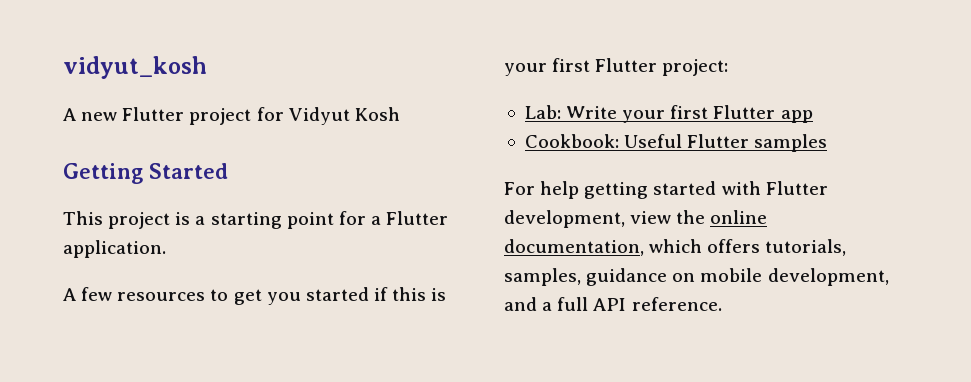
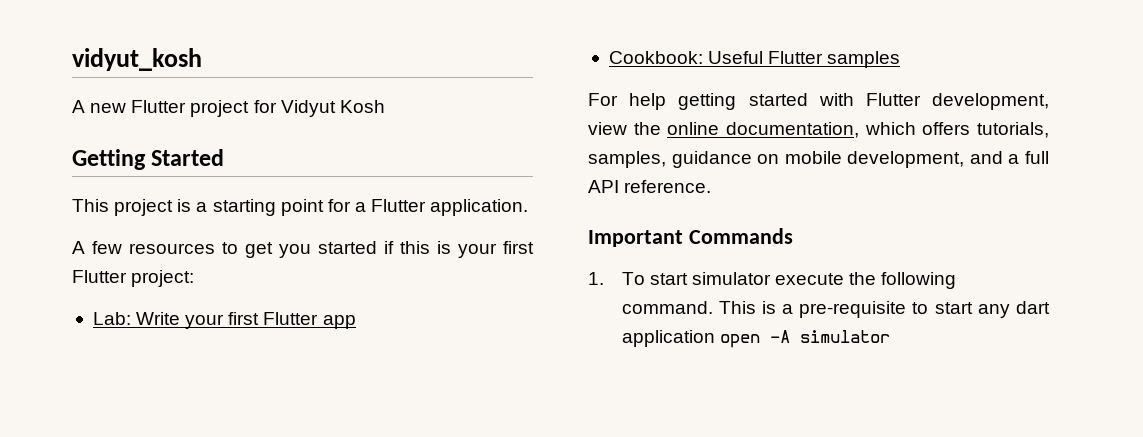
+ Important Commands
+ 1. To start simulator execute the following command. This is a pre-requisite to start any dart application open -A simulator

